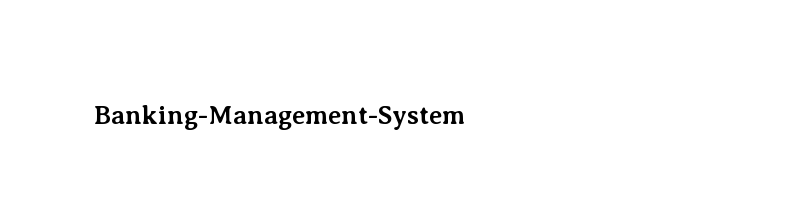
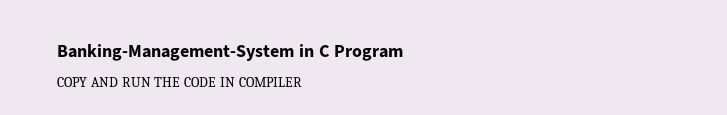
- Banking-Management-System
+ Banking-Management-System in C Program
+ COPY AND RUN THE CODE IN COMPILER

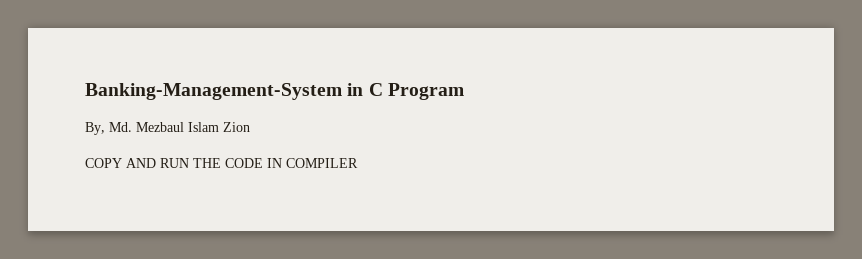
+ By, Md. Mezbaul Islam Zion

